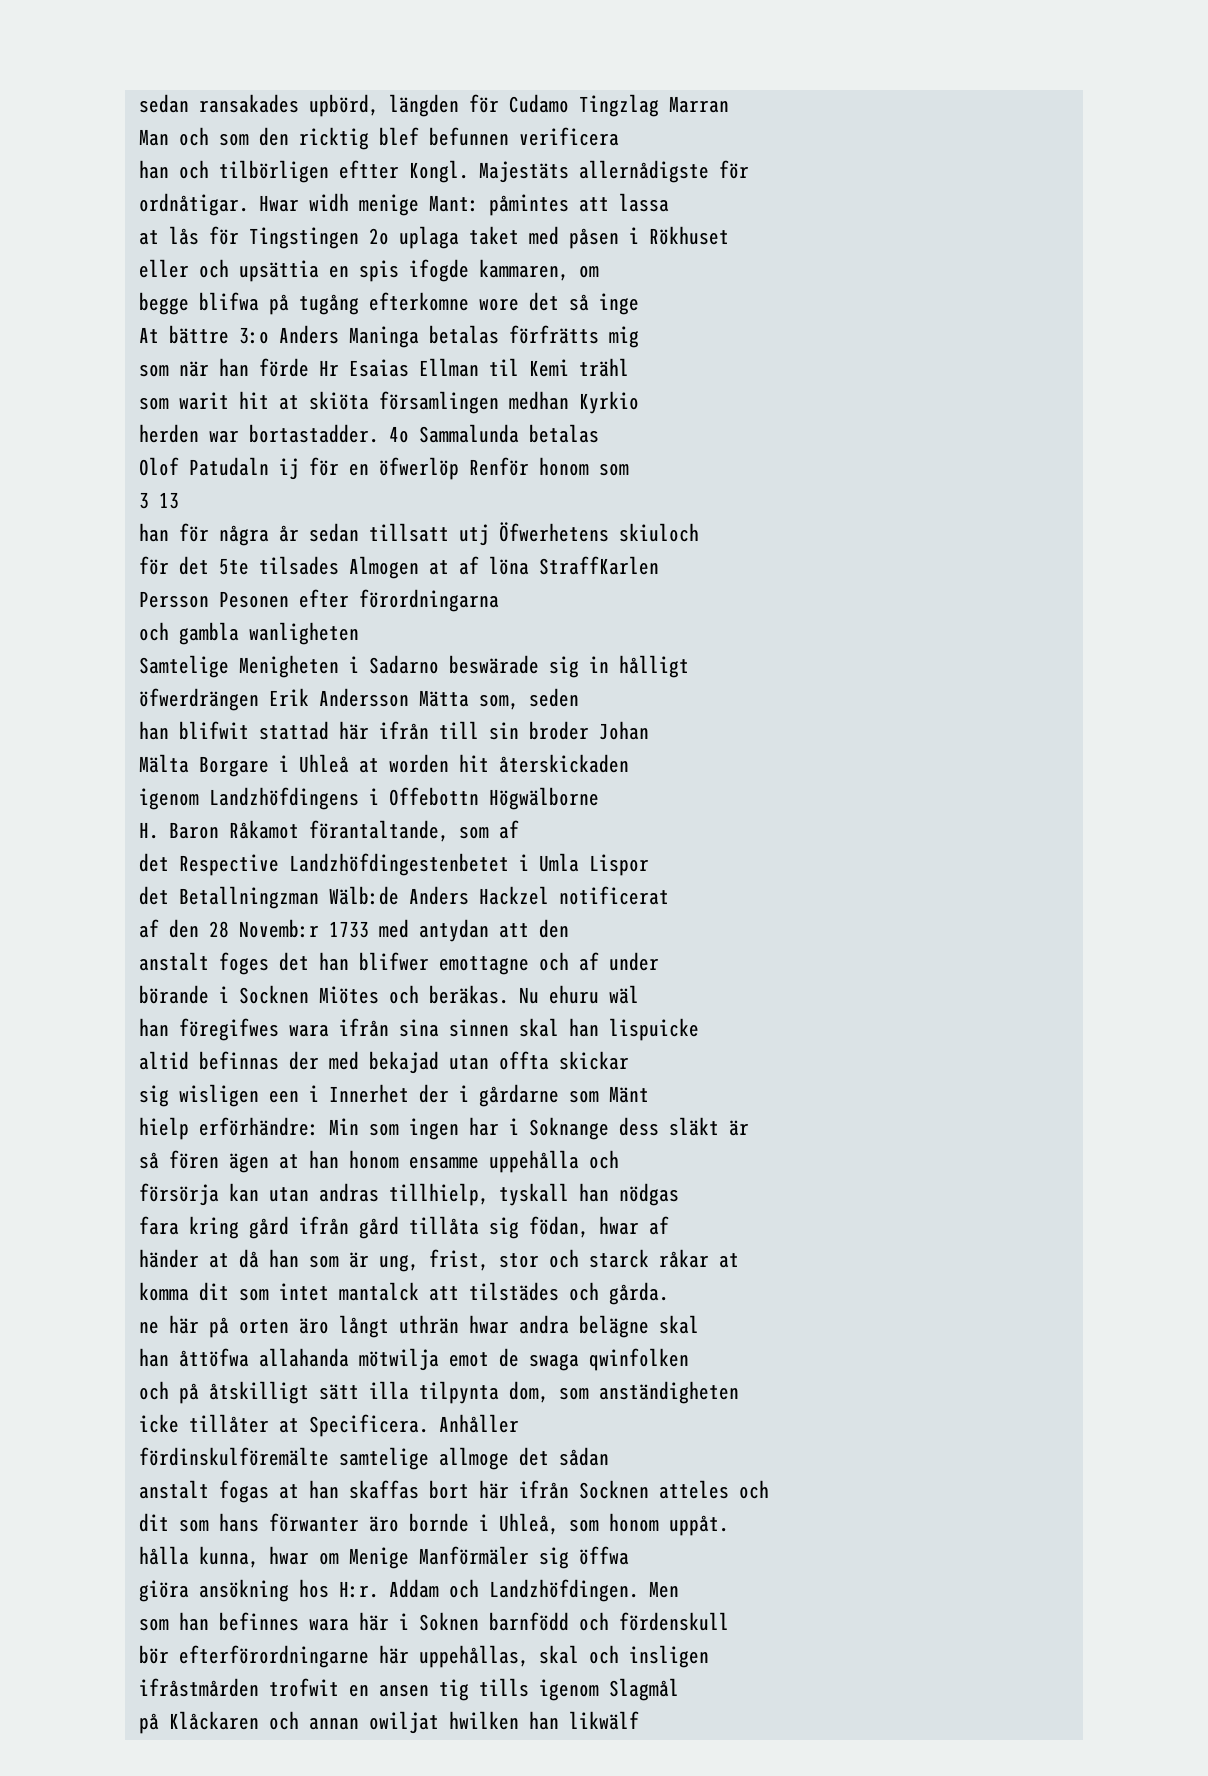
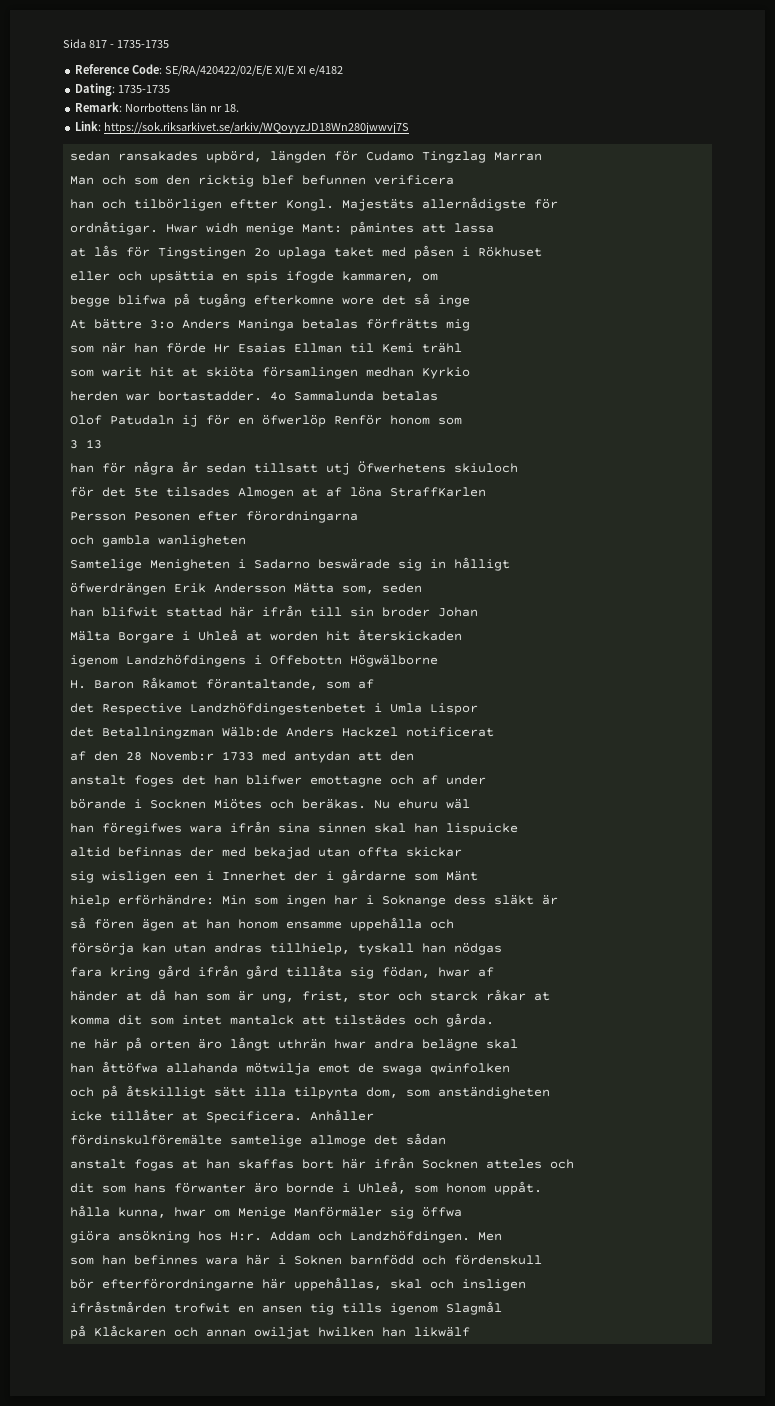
+ Sida 817 - 1735-1735
+ Reference Code: SE/RA/420422/02/E/E XI/E XI e/4182
+ Dating: 1735-1735
+ Remark: Norrbottens län nr 18.
+ Link: https://sok.riksarkivet.se/arkiv/WQoyyzJD18Wn280jwwvj7S

